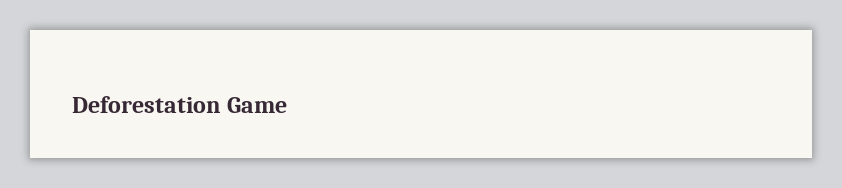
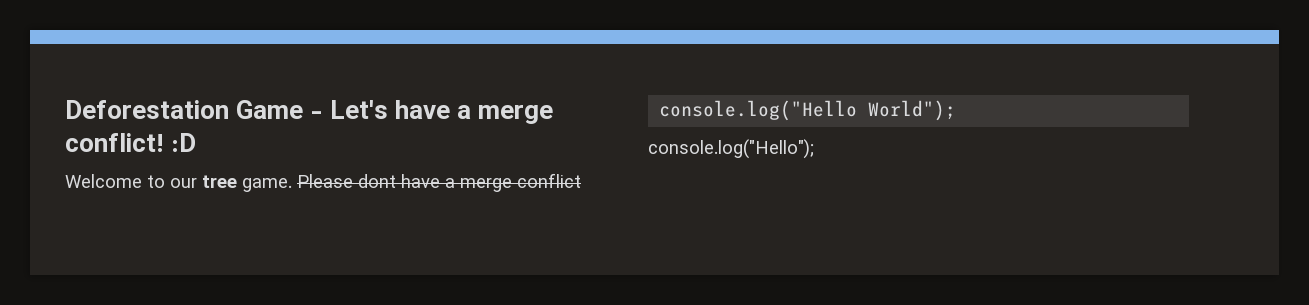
- Deforestation Game
+ Deforestation Game - Let's have a merge conflict! :D
+ Welcome to our tree game. Please dont have a merge conflict
+ console.log("Hello World");
+ console.log("Hello");

